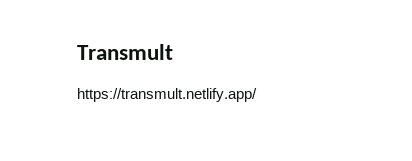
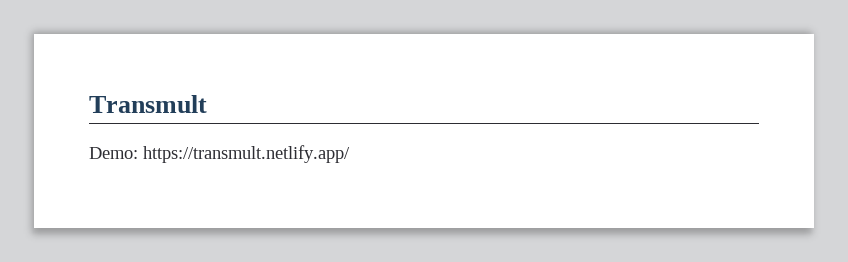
- https://transmult.netlify.app/
+ Demo: https://transmult.netlify.app/

